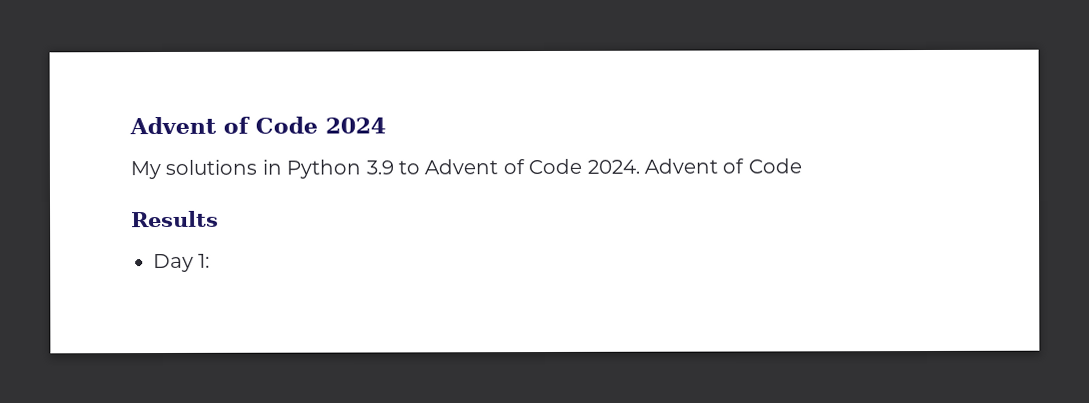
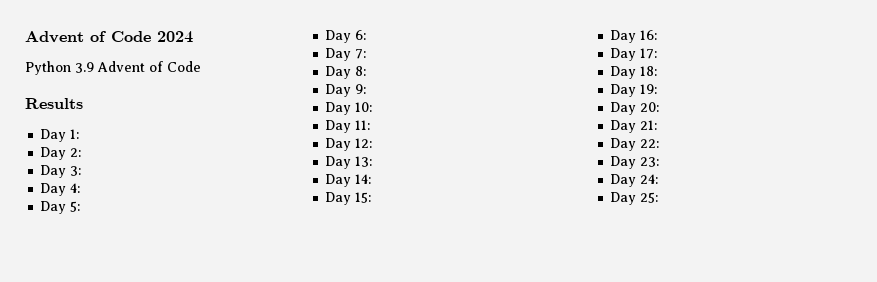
- My solutions in Python 3.9 to Advent of Code 2024. Advent of Code
+ Python 3.9 Advent of Code
+ Day 2:
+ Day 3:
+ Day 4:
+ Day 5:
+ Day 6:
+ Day 7:
+ Day 8:
+ Day 9:
+ Day 10:
+ Day 11:
+ Day 12:
+ Day 13:
+ Day 14:
+ Day 15:
+ Day 16:
+ Day 17:
+ Day 18:
+ Day 19:
+ Day 20:
+ Day 21:
+ Day 22:
+ Day 23:
+ Day 24:
+ Day 25:

